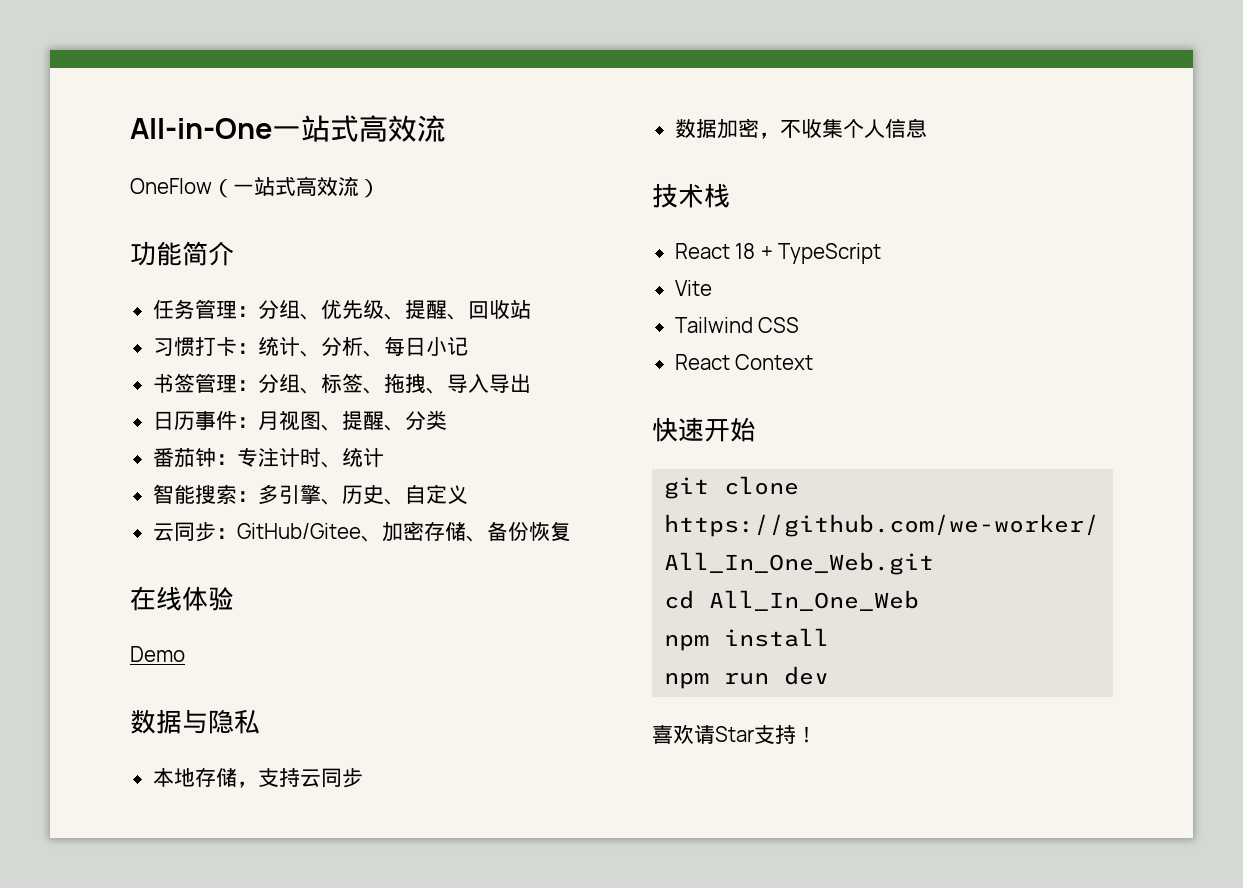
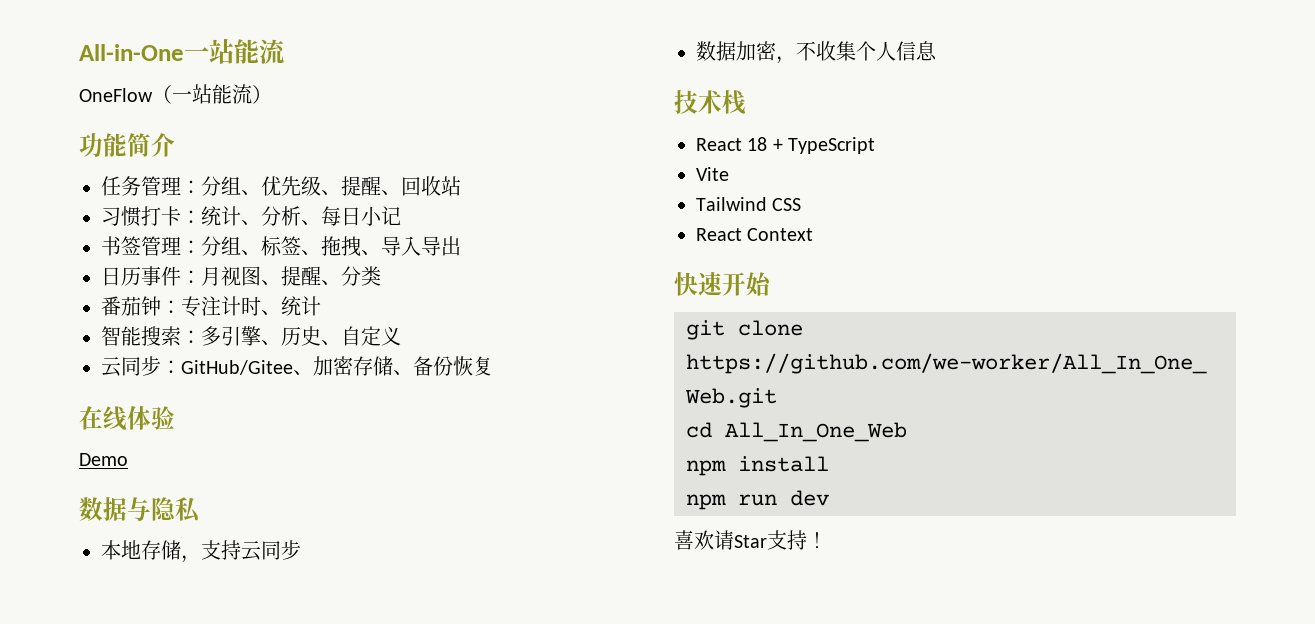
- All-in-One一站式高效流
+ All-in-One一站能流
- OneFlow（一站式高效流）
+ OneFlow（一站能流）

